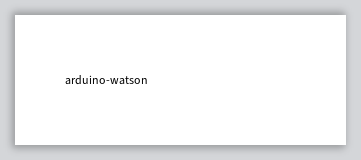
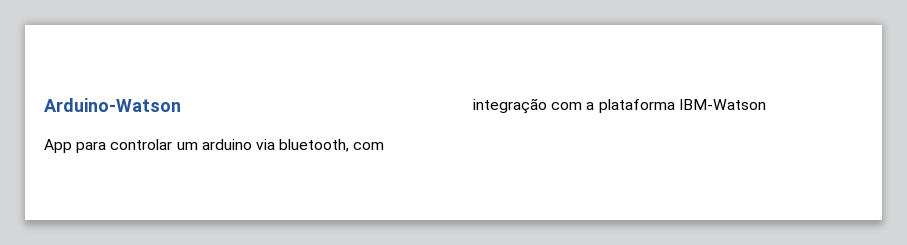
- arduino-watson
+ Arduino-Watson
+ App para controlar um arduino via bluetooth, com integração com a plataforma IBM-Watson

